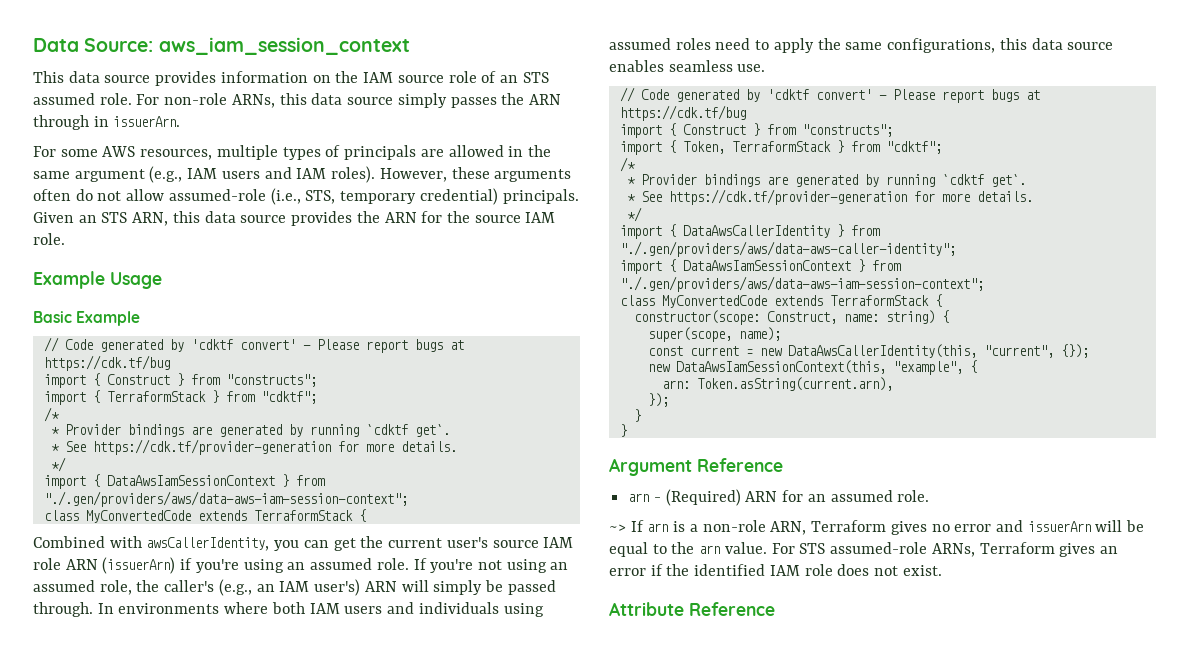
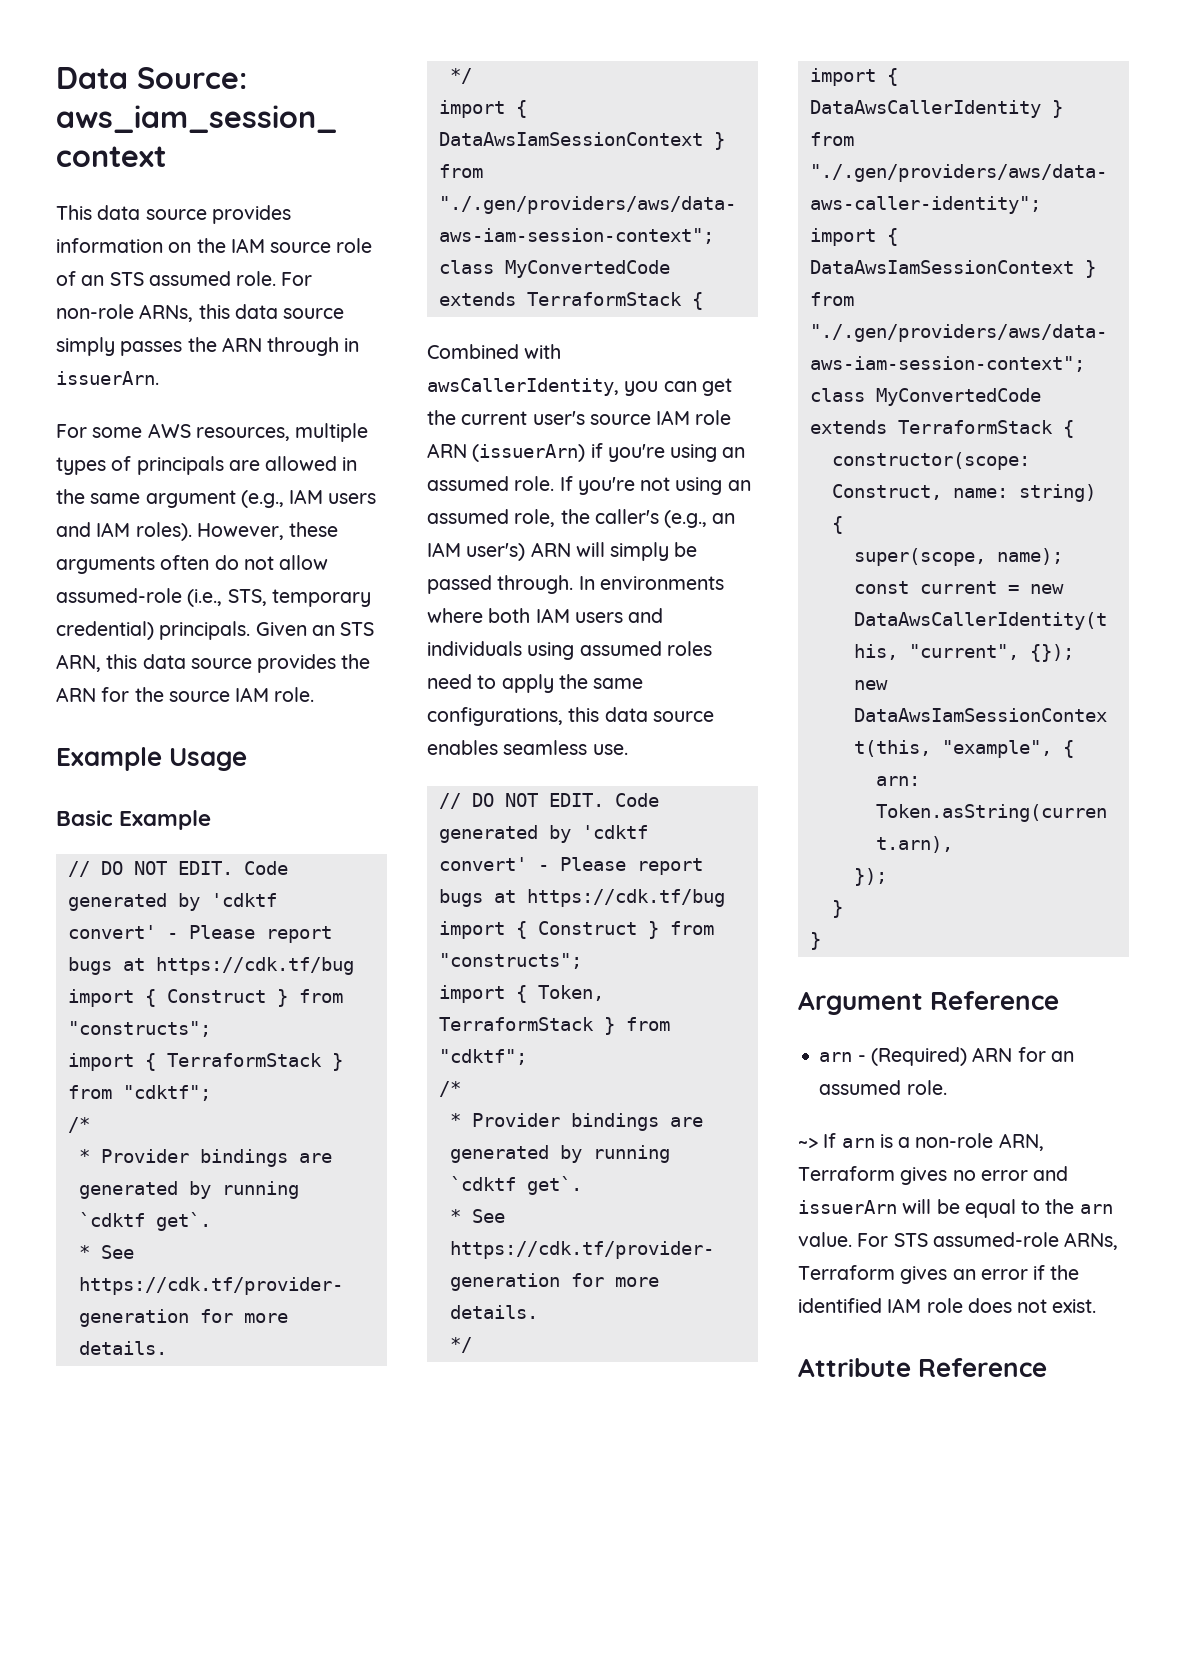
  Basic Example
- // Code generated by 'cdktf convert' - Please report bugs at https://cdk.tf/bug
+ // DO NOT EDIT. Code generated by 'cdktf convert' - Please report bugs at https://cdk.tf/bug
  In environments where both IAM users and individuals using assumed roles need to apply the same configurations, this data source enables seamless use.
- // Code generated by 'cdktf convert' - Please report bugs at https://cdk.tf/bug
+ // DO NOT EDIT. Code generated by 'cdktf convert' - Please report bugs at https://cdk.tf/bug

